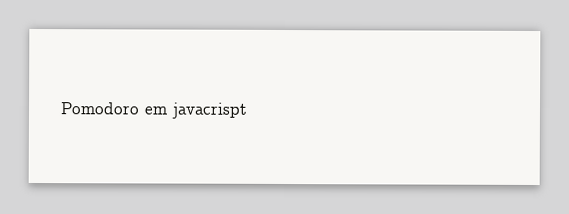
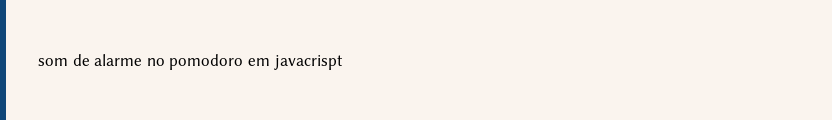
- Pomodoro em javacrispt
+ som de alarme no pomodoro em javacrispt

